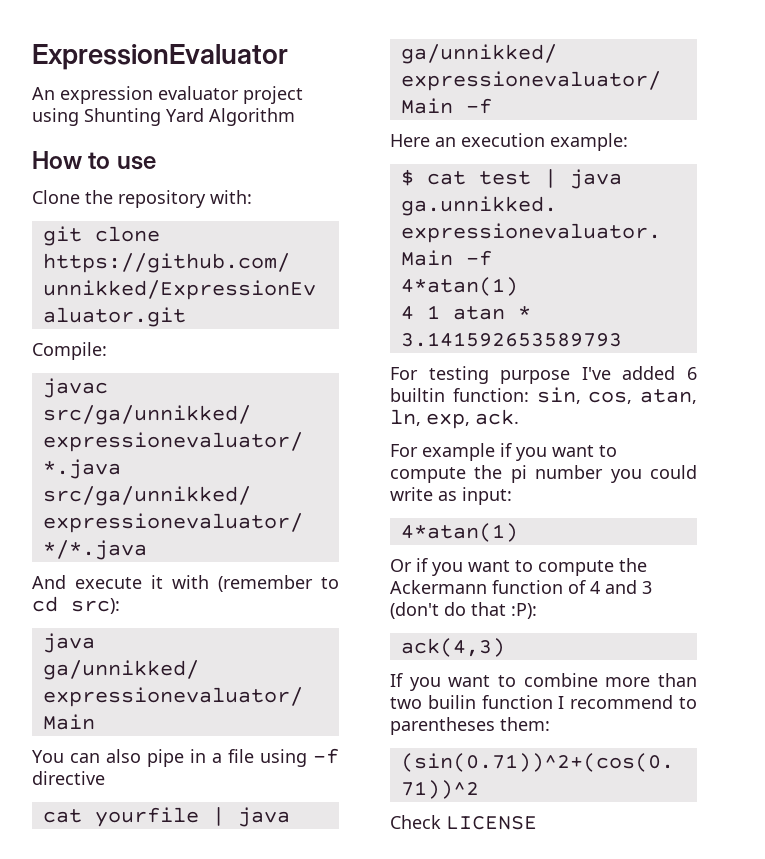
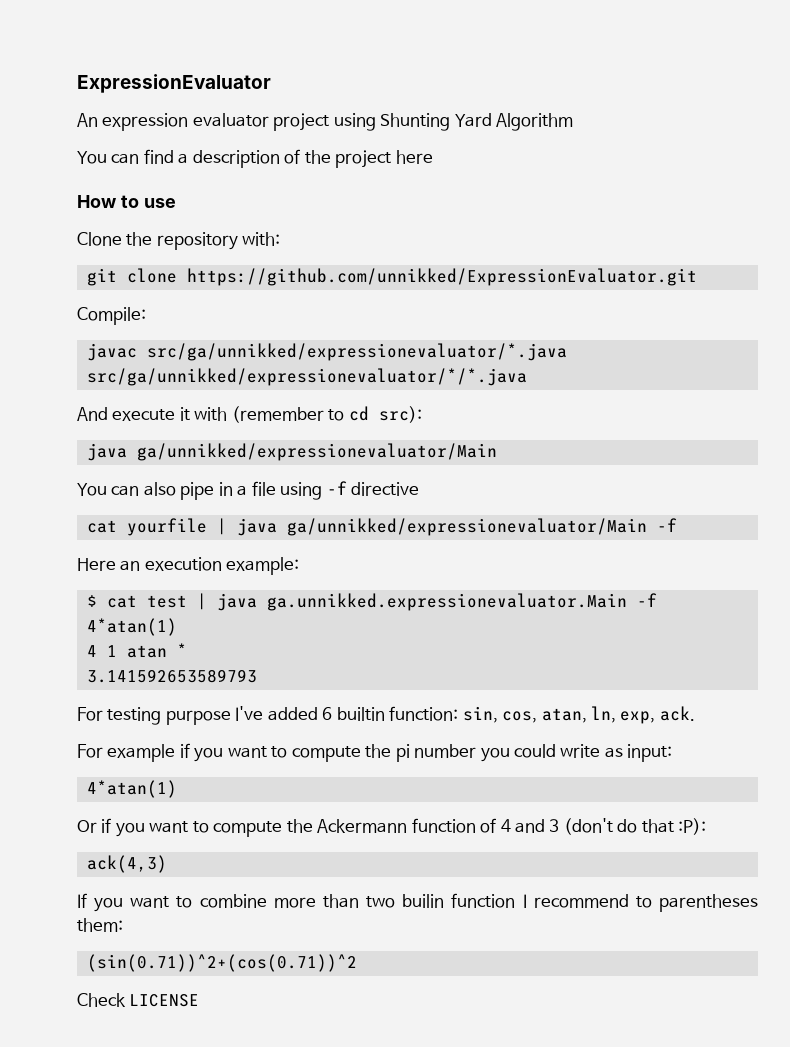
+ You can find a description of the project here

